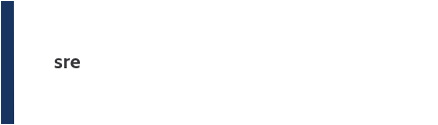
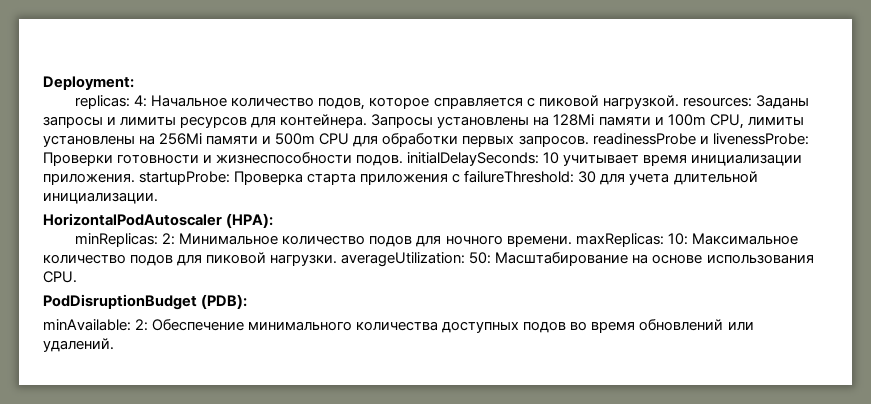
- sre
+ Deployment:
+ replicas: 4: Начальное количество подов, которое справляется с пиковой нагрузкой. resources: Заданы запросы и лимиты ресурсов для контейнера. Запросы установлены на 128Mi памяти и 100m CPU, лимиты установлены на 256Mi памяти и 500m CPU для обработки первых запросов. readinessProbe и livenessProbe: Проверки готовности и жизнеспособности подов. initialDelaySeconds: 10 учитывает время инициализации приложения. startupProbe: Проверка старта приложения с failureThreshold: 30 для учета длительной инициализации.
+ HorizontalPodAutoscaler (HPA):
+ minReplicas: 2: Минимальное количество подов для ночного времени. maxReplicas: 10: Максимальное количество подов для пиковой нагрузки. averageUtilization: 50: Масштабирование на основе использования CPU.
+ PodDisruptionBudget (PDB):
+ minAvailable: 2: Обеспечение минимального количества доступных подов во время обновлений или удалений.

